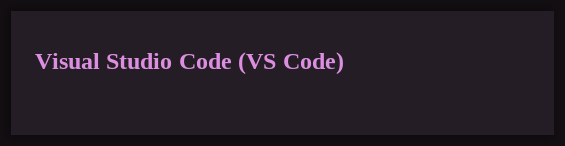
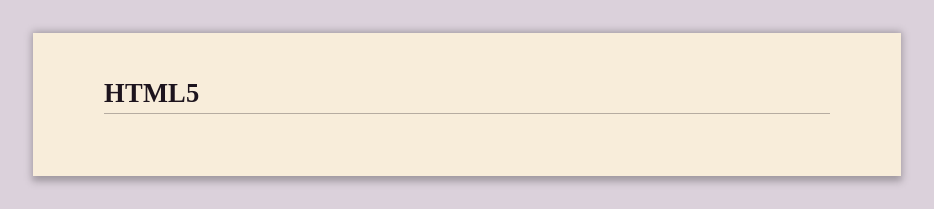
- Visual Studio Code (VS Code)
+ HTML5

